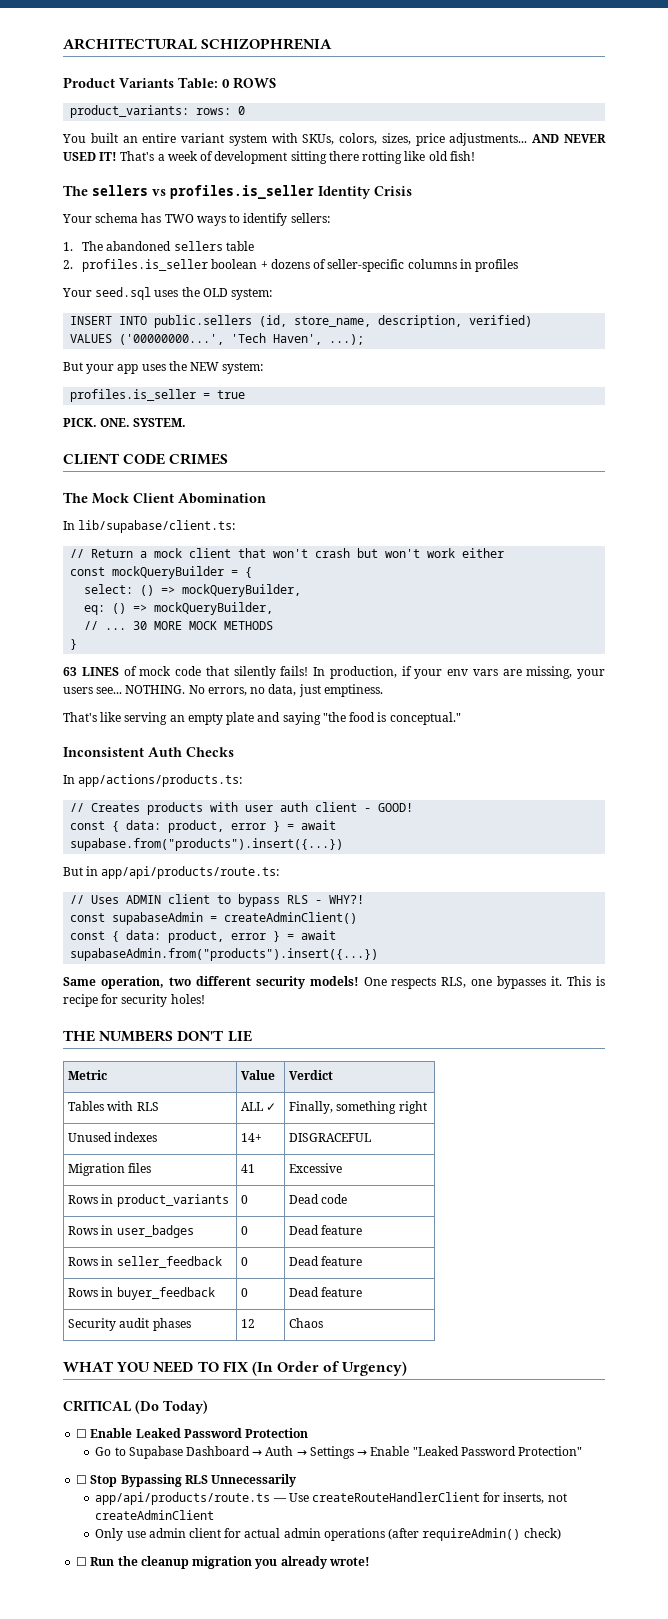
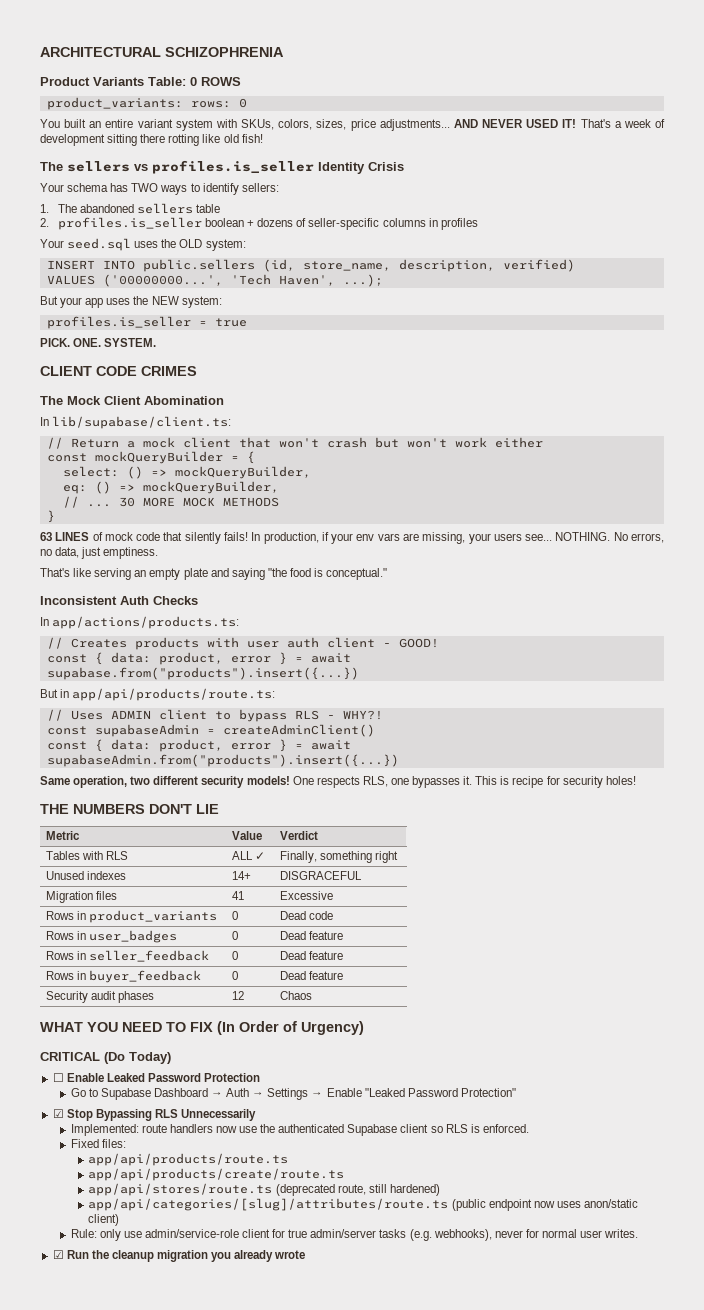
- ☐ Stop Bypassing RLS Unnecessarily
+ ☑ Stop Bypassing RLS Unnecessarily
- app/api/products/route.ts — Use createRouteHandlerClient for inserts, not createAdminClient
- Only use admin client for actual admin operations (after requireAdmin() check)
- ☐ Run the cleanup migration you already wrote!
+ Implemented: route handlers now use the authenticated Supabase client so RLS is enforced.
+ Fixed files:
+ app/api/products/route.ts
+ app/api/products/create/route.ts
+ app/api/stores/route.ts (deprecated route, still hardened)
+ app/api/categories/[slug]/attributes/route.ts (public endpoint now uses anon/static client)
+ Rule: only use admin/service-role client for true admin/server tasks (e.g. webhooks), never for normal user writes.
+ ☑ Run the cleanup migration you already wrote

